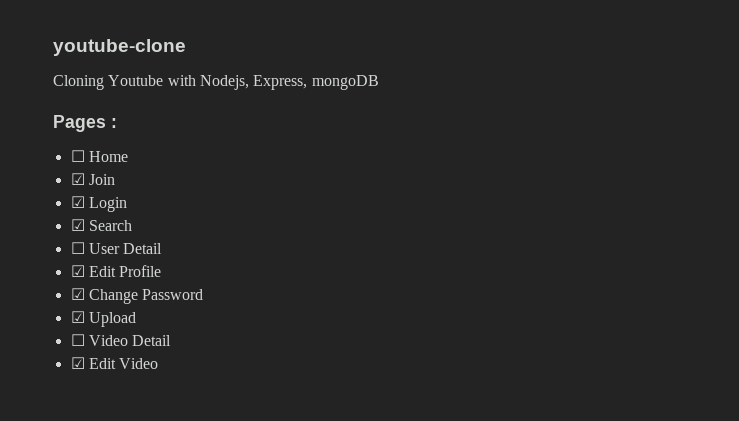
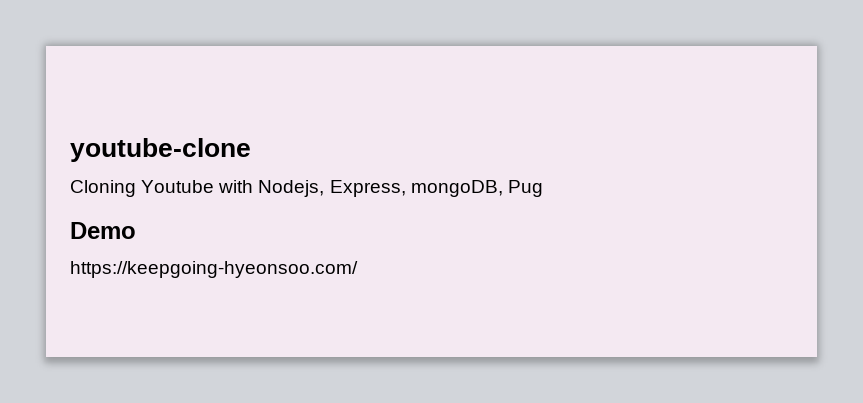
- Cloning Youtube with Nodejs, Express, mongoDB
- Pages :
- ☐ Home
- ☑ Join
- ☑ Login
- ☑ Search
- ☐ User Detail
- ☑ Edit Profile
- ☑ Change Password
- ☑ Upload
- ☐ Video Detail
- ☑ Edit Video
+ Cloning Youtube with Nodejs, Express, mongoDB, Pug
+ Demo
+ https://keepgoing-hyeonsoo.com/

